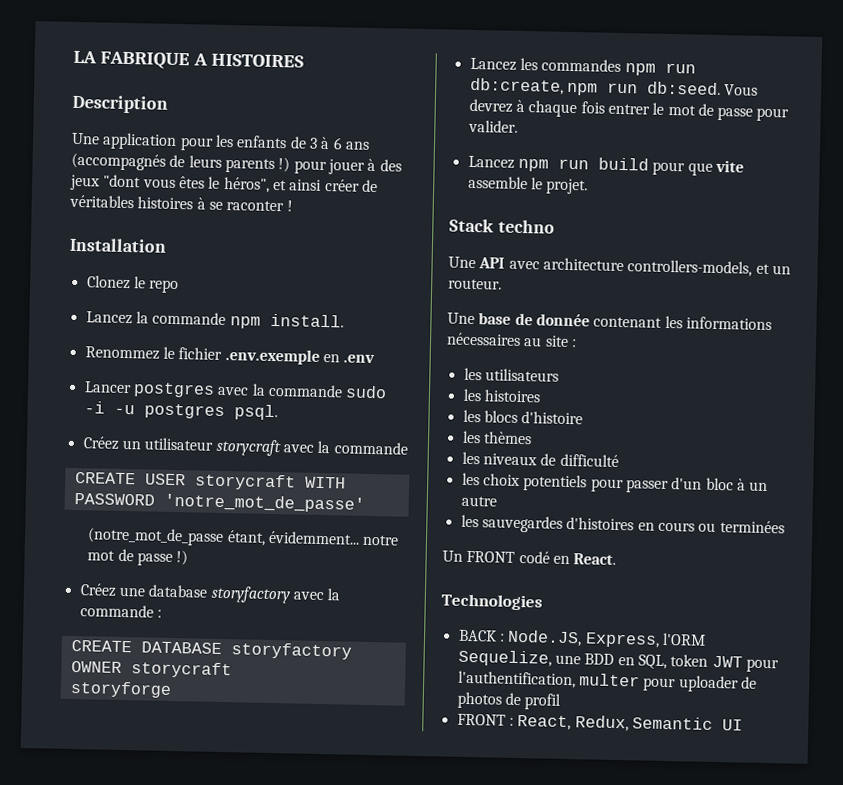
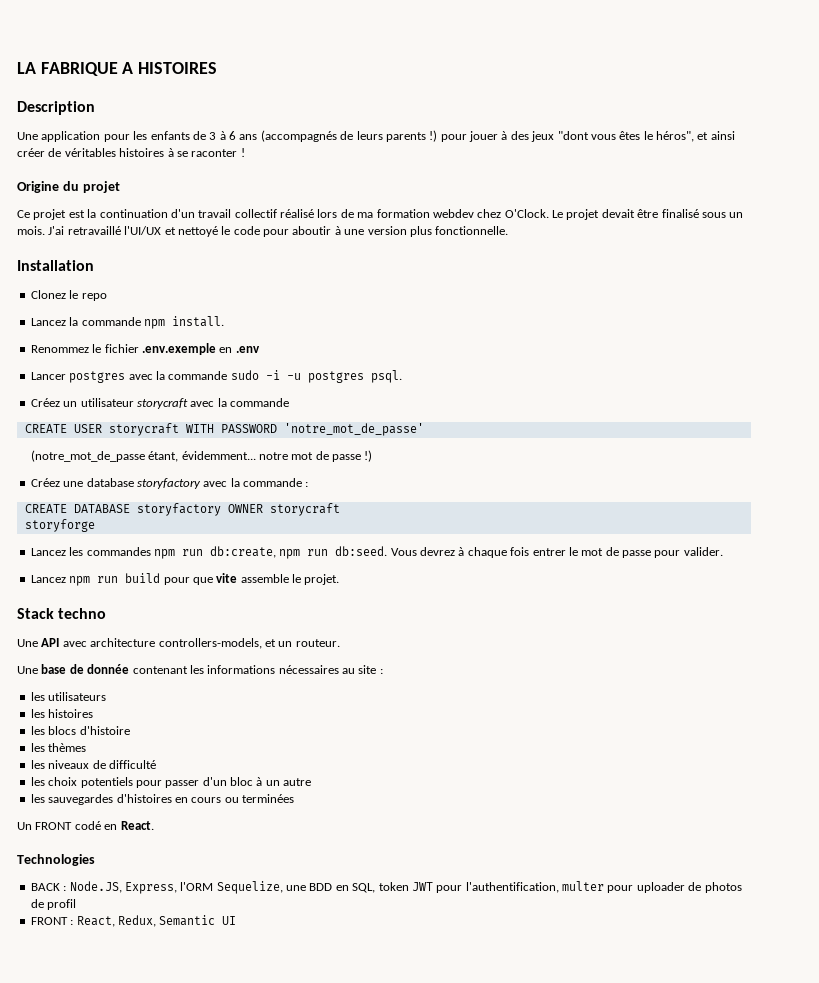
+ Origine du projet
+ Ce projet est la continuation d'un travail collectif réalisé lors de ma formation webdev chez O'Clock. Le projet devait être finalisé sous un mois. J'ai retravaillé l'UI/UX et nettoyé le code pour aboutir à une version plus fonctionnelle.

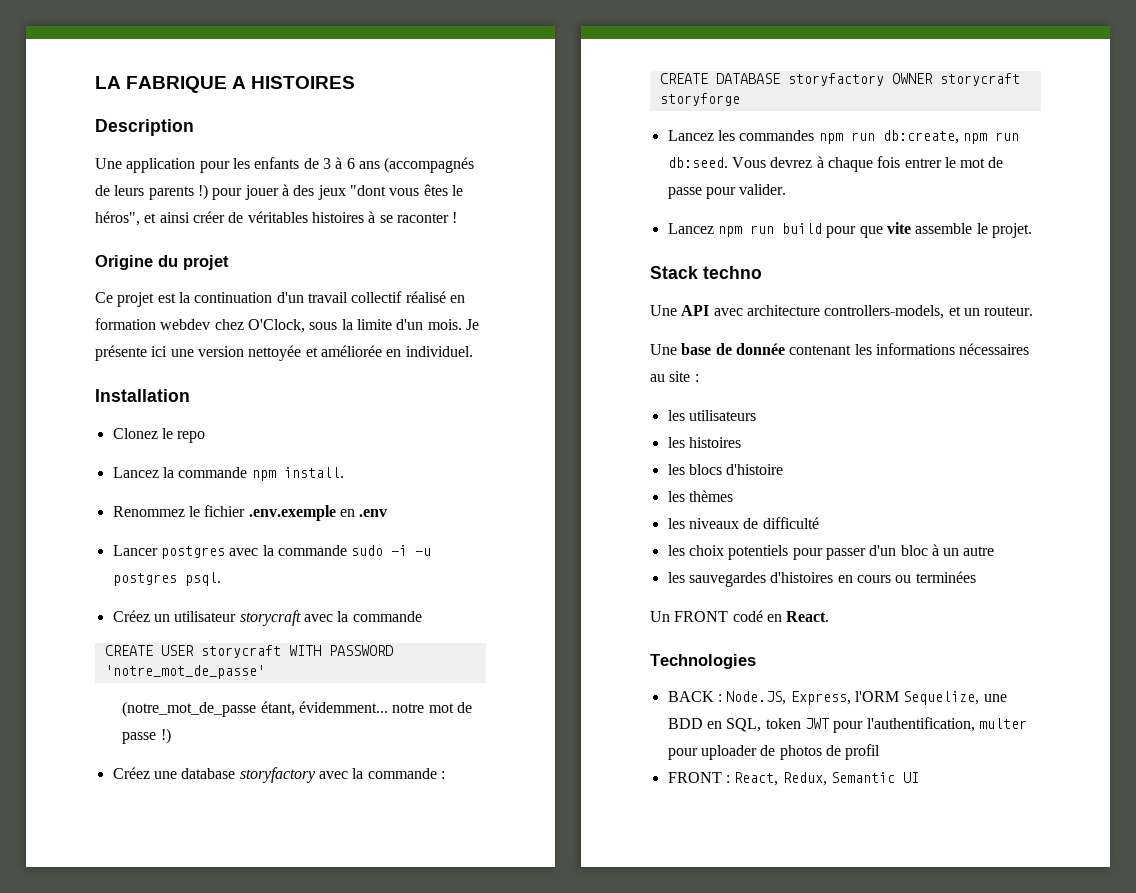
- Ce projet est la continuation d'un travail collectif réalisé lors de ma formation webdev chez O'Clock. Le projet devait être finalisé sous un mois. J'ai retravaillé l'UI/UX et nettoyé le code pour aboutir à une version plus fonctionnelle.
+ Ce projet est la continuation d'un travail collectif réalisé en formation webdev chez O'Clock, sous la limite d'un mois. Je présente ici une version nettoyée et améliorée en individuel.

